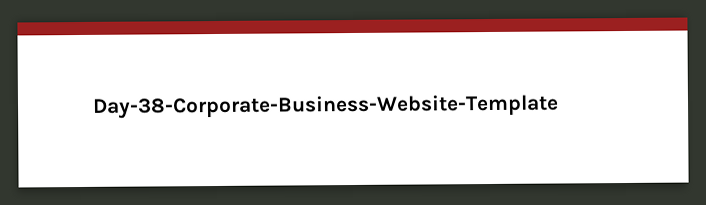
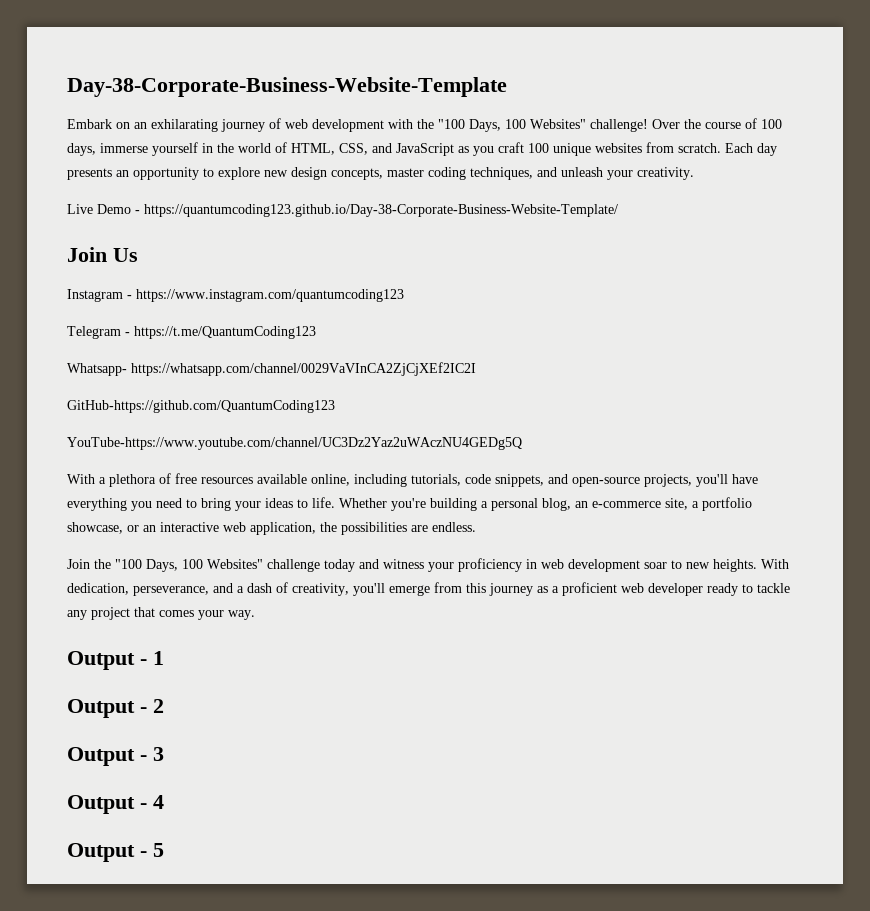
+ Embark on an exhilarating journey of web development with the "100 Days, 100 Websites" challenge! Over the course of 100 days, immerse yourself in the world of HTML, CSS, and JavaScript as you craft 100 unique websites from scratch. Each day presents an opportunity to explore new design concepts, master coding techniques, and unleash your creativity.
+ Live Demo - https://quantumcoding123.github.io/Day-38-Corporate-Business-Website-Template/
+ Join Us
+ Instagram - https://www.instagram.com/quantumcoding123
+ Telegram - https://t.me/QuantumCoding123
+ Whatsapp- https://whatsapp.com/channel/0029VaVInCA2ZjCjXEf2IC2I
+ GitHub-https://github.com/QuantumCoding123
+ YouTube-https://www.youtube.com/channel/UC3Dz2Yaz2uWAczNU4GEDg5Q
+ With a plethora of free resources available online, including tutorials, code snippets, and open-source projects, you'll have everything you need to bring your ideas to life. Whether you're building a personal blog, an e-commerce site, a portfolio showcase, or an interactive web application, the possibilities are endless.
+ Join the "100 Days, 100 Websites" challenge today and witness your proficiency in web development soar to new heights. With dedication, perseverance, and a dash of creativity, you'll emerge from this journey as a proficient web developer ready to tackle any project that comes your way.
+ Output - 1
+ Output - 2
+ Output - 3
+ Output - 4
+ Output - 5

